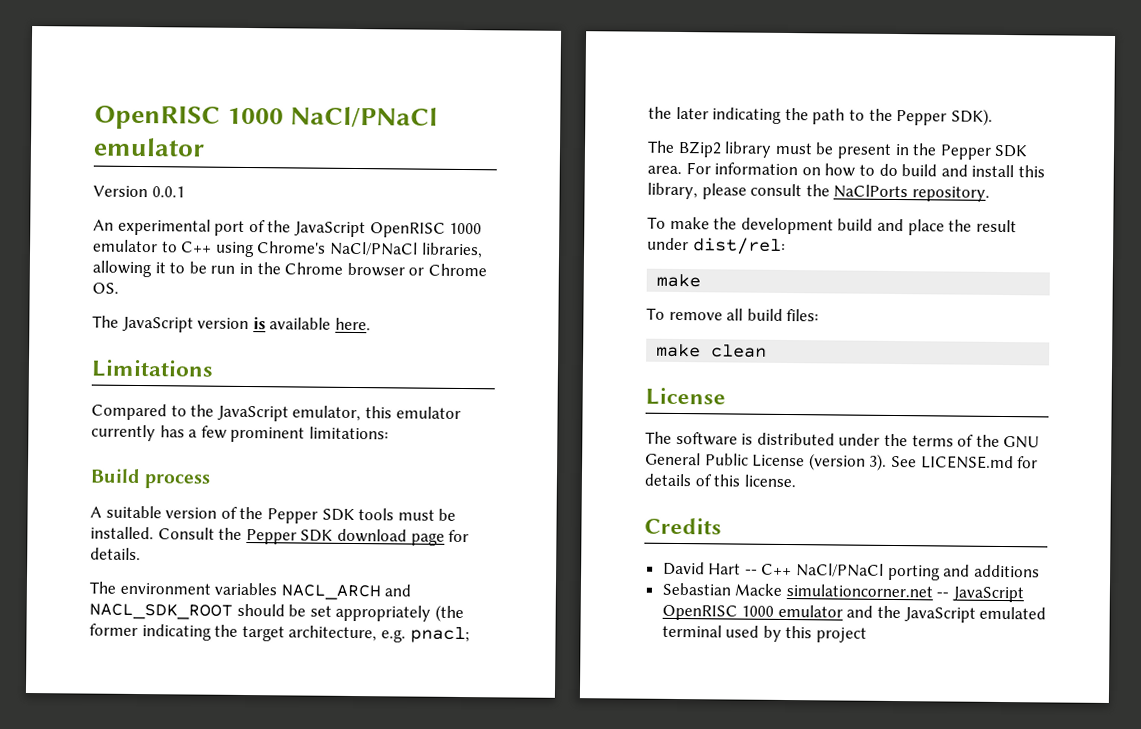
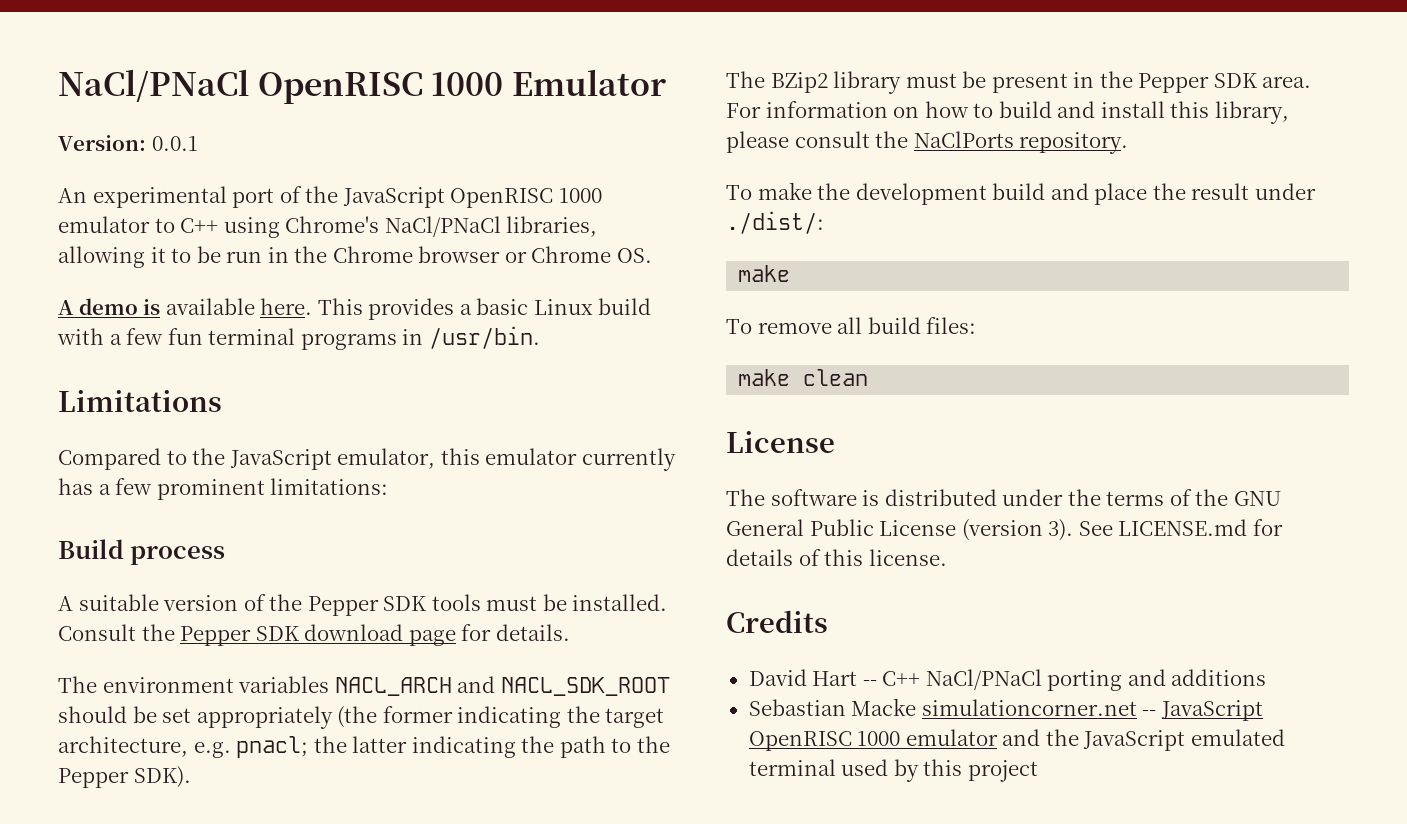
- OpenRISC 1000 NaCl/PNaCl emulator
- Version 0.0.1
+ NaCl/PNaCl OpenRISC 1000 Emulator
+ Version: 0.0.1
- The JavaScript version is available here.
+ A demo is available here. This provides a basic Linux build with a few fun terminal programs in /usr/bin.
- The environment variables NACL_ARCH and NACL_SDK_ROOT should be set appropriately (the former indicating the target architecture, e.g. pnacl; the later indicating the path to the Pepper SDK).
+ The environment variables NACL_ARCH and NACL_SDK_ROOT should be set appropriately (the former indicating the target architecture, e.g. pnacl; the latter indicating the path to the Pepper SDK).
- For information on how to do build and install this library, please consult the NaClPorts repository.
+ For information on how to build and install this library, please consult the NaClPorts repository.
- To make the development build and place the result under dist/rel:
+ To make the development build and place the result under ./dist/:

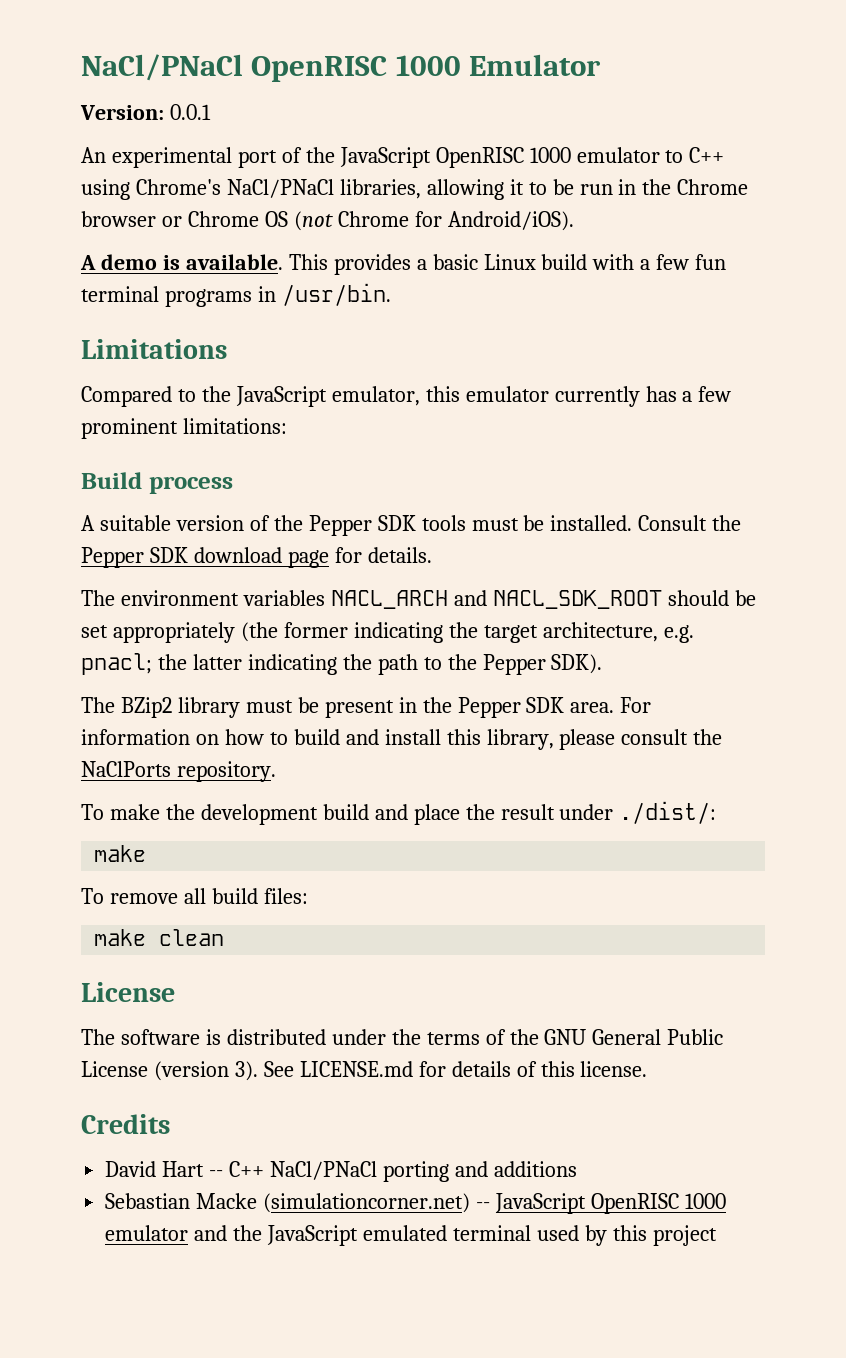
- An experimental port of the JavaScript OpenRISC 1000 emulator to C++ using Chrome's NaCl/PNaCl libraries, allowing it to be run in the Chrome browser or Chrome OS.
+ An experimental port of the JavaScript OpenRISC 1000 emulator to C++ using Chrome's NaCl/PNaCl libraries, allowing it to be run in the Chrome browser or Chrome OS (not Chrome for Android/iOS).
- A demo is available here.
+ A demo is available.
- Sebastian Macke simulationcorner.net -- JavaScript OpenRISC 1000 emulator and the JavaScript emulated terminal used by this project
+ Sebastian Macke (simulationcorner.net) -- JavaScript OpenRISC 1000 emulator and the JavaScript emulated terminal used by this project

